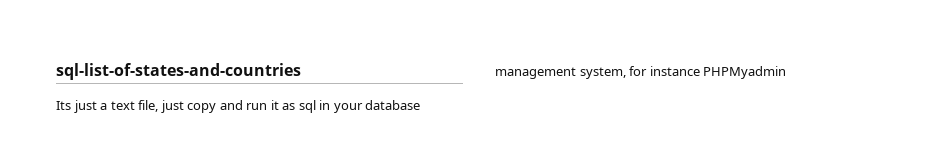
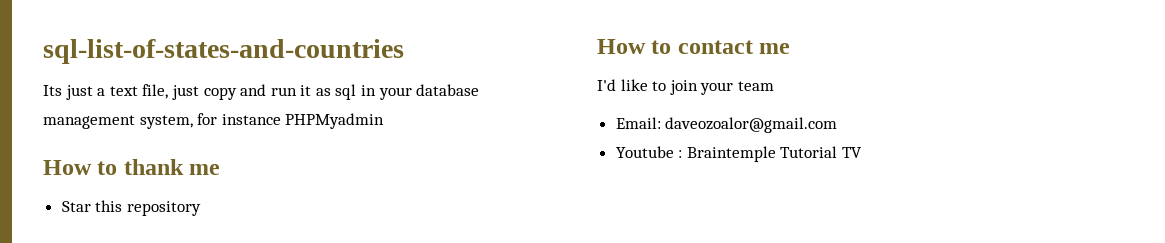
+ How to thank me
+ Star this repository
+ How to contact me
+ I'd like to join your team
+ Email: daveozoalor@gmail.com
+ Youtube : Braintemple Tutorial TV

